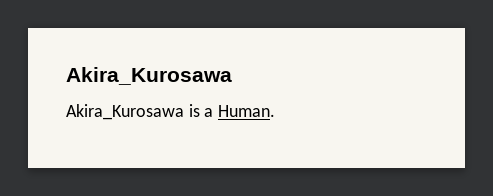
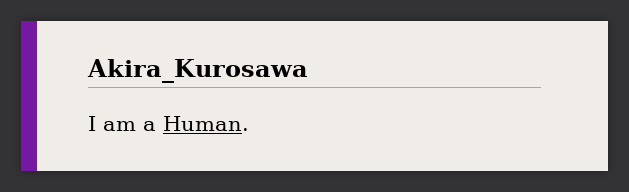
- Akira_Kurosawa is a Human.
+ I am a Human.

